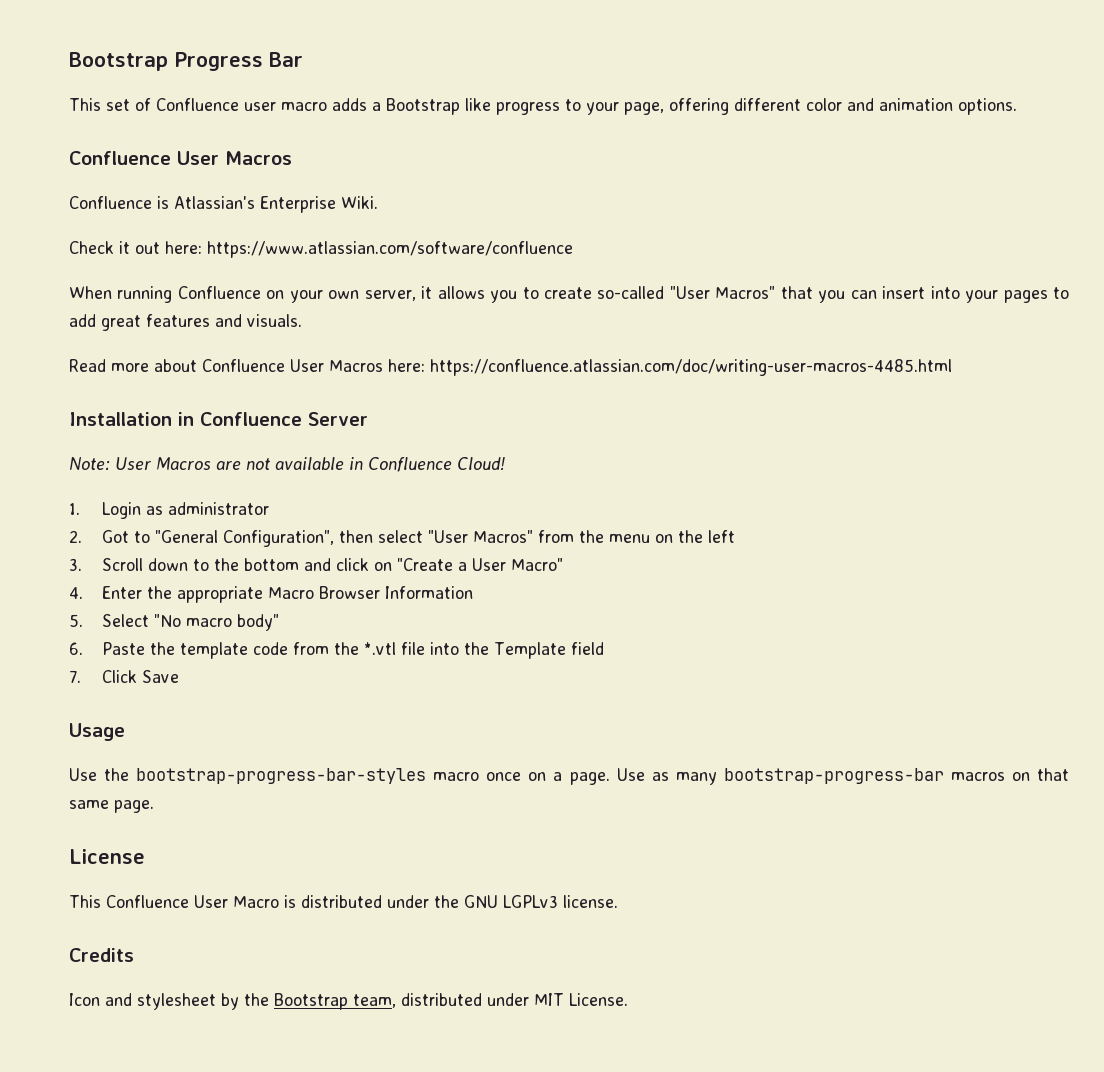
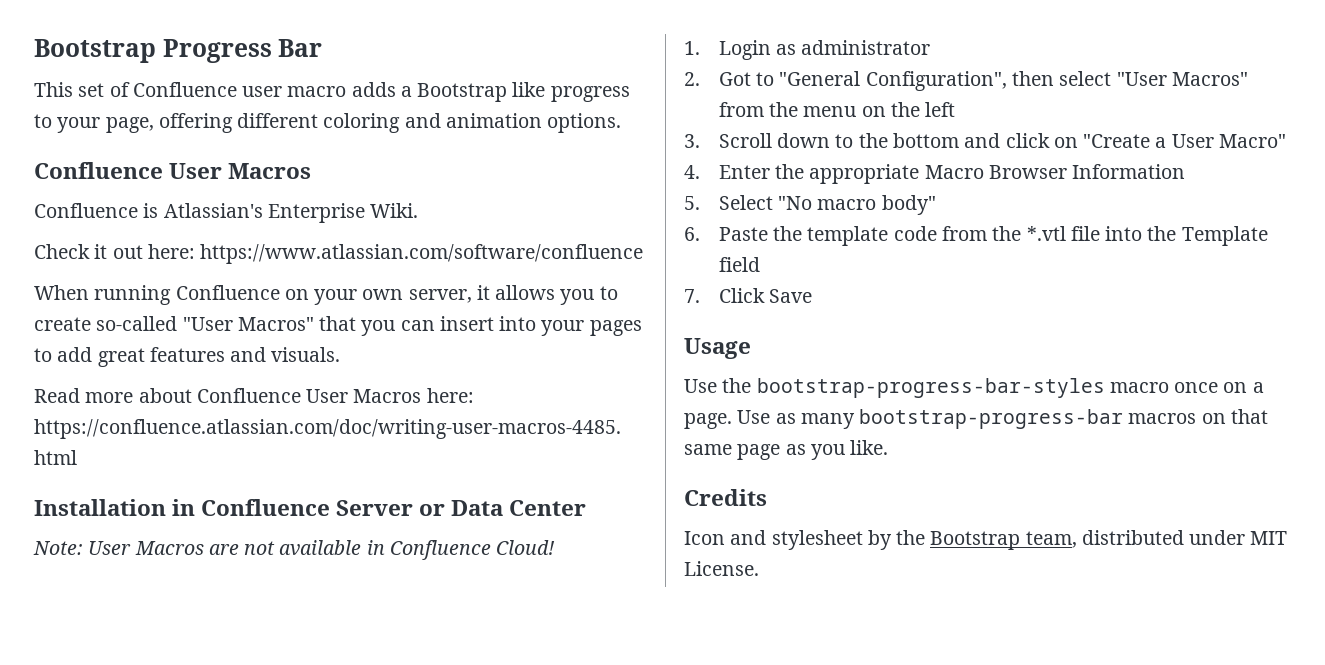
- This set of Confluence user macro adds a Bootstrap like progress to your page, offering different color and animation options.
+ This set of Confluence user macro adds a Bootstrap like progress to your page, offering different coloring and animation options.
- Installation in Confluence Server
+ Installation in Confluence Server or Data Center
- Use as many bootstrap-progress-bar macros on that same page.
- License
- This Confluence User Macro is distributed under the GNU LGPLv3 license.
+ Use as many bootstrap-progress-bar macros on that same page as you like.

